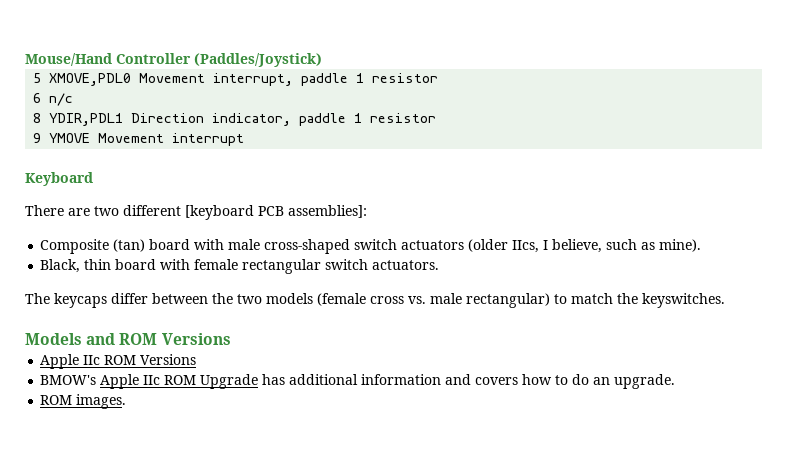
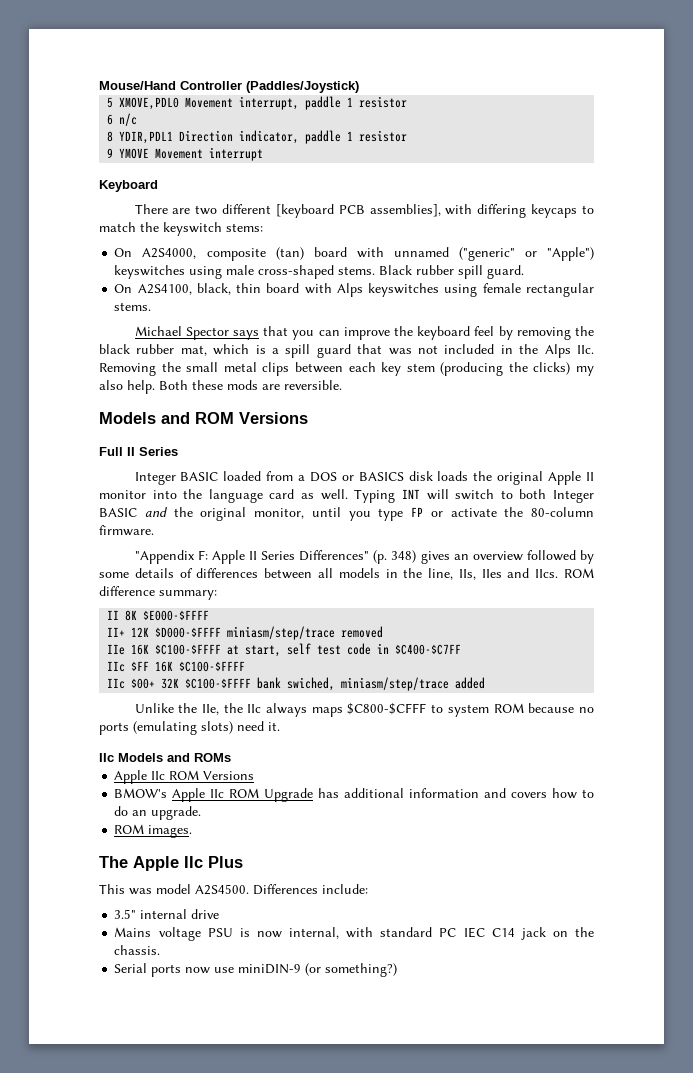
- There are two different [keyboard PCB assemblies]:
- Composite (tan) board with male cross-shaped switch actuators (older IIcs, I believe, such as mine).
- Black, thin board with female rectangular switch actuators.
- The keycaps differ between the two models (female cross vs. male rectangular) to match the keyswitches.
+ There are two different [keyboard PCB assemblies], with differing keycaps to match the keyswitch stems:
+ On A2S4000, composite (tan) board with unnamed ("generic" or "Apple") keyswitches using male cross-shaped stems. Black rubber spill guard.
+ On A2S4100, black, thin board with Alps keyswitches using female rectangular stems.
+ Michael Spector says that you can improve the keyboard feel by removing the black rubber mat, which is a spill guard that was not included in the Alps IIc. Removing the small metal clips between each key stem (producing the clicks) my also help. Both these mods are reversible.
  Models and ROM Versions
+ Full II Series
+ Integer BASIC loaded from a DOS or BASICS disk loads the original Apple II monitor into the language card as well. Typing INT will switch to both Integer BASIC and the original monitor, until you type FP or activate the 80-column firmware.
+ "Appendix F: Apple II Series Differences" (p. 348) gives an overview followed by some details of differences between all models in the line, IIs, IIes and IIcs. ROM difference summary:
+ II 8K $E000-$FFFF
+ II+ 12K $D000-$FFFF miniasm/step/trace removed
+ IIe 16K $C100-$FFFF at start, self test code in $C400-$C7FF
+ IIc $FF 16K $C100-$FFFF
+ IIc $00+ 32K $C100-$FFFF bank swiched, miniasm/step/trace added
+ Unlike the IIe, the IIc always maps $C800-$CFFF to system ROM because no ports (emulating slots) need it.
+ IIc Models and ROMs
+ The Apple IIc Plus
+ This was model A2S4500. Differences include:
+ 3.5" internal drive
+ Mains voltage PSU is now internal, with standard PC IEC C14 jack on the chassis.
+ Serial ports now use miniDIN-9 (or something?)

